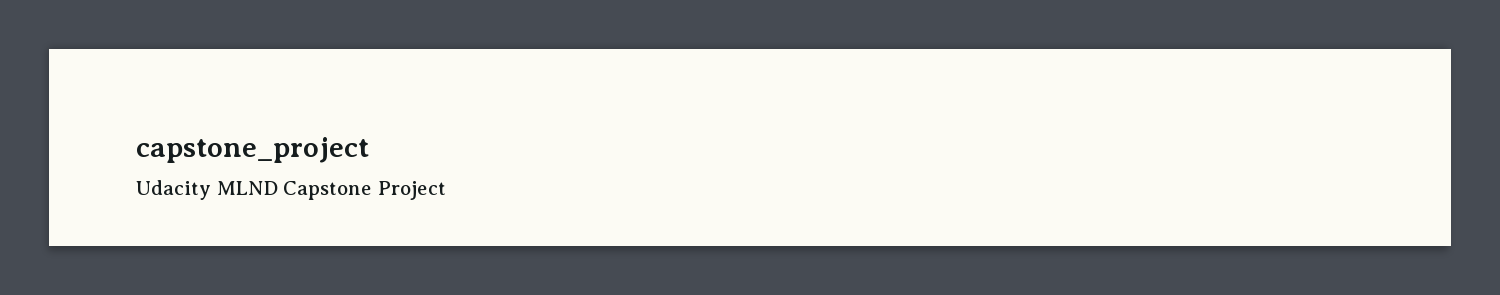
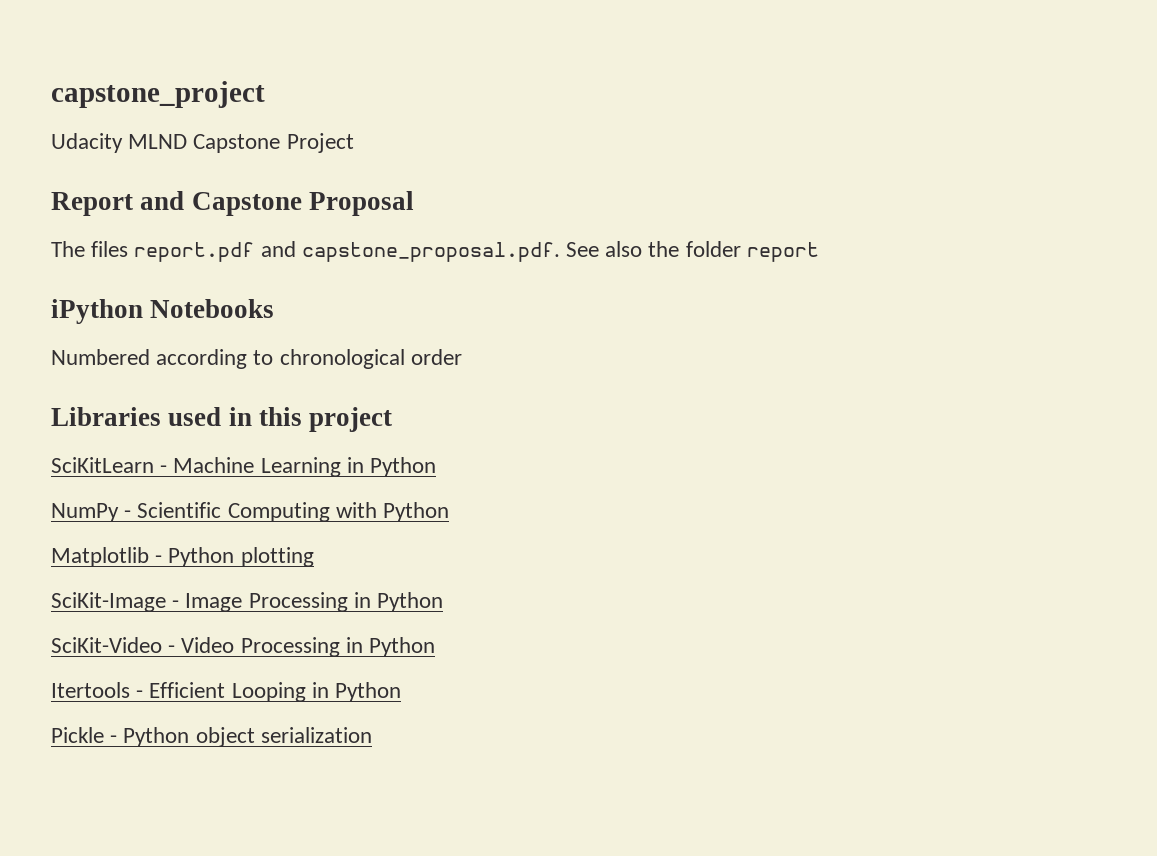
+ Report and Capstone Proposal
+ The files report.pdf and capstone_proposal.pdf. See also the folder report
+ iPython Notebooks
+ Numbered according to chronological order
+ Libraries used in this project
+ SciKitLearn - Machine Learning in Python
+ NumPy - Scientific Computing with Python
+ Matplotlib - Python plotting
+ SciKit-Image - Image Processing in Python
+ SciKit-Video - Video Processing in Python
+ Itertools - Efficient Looping in Python
+ Pickle - Python object serialization

